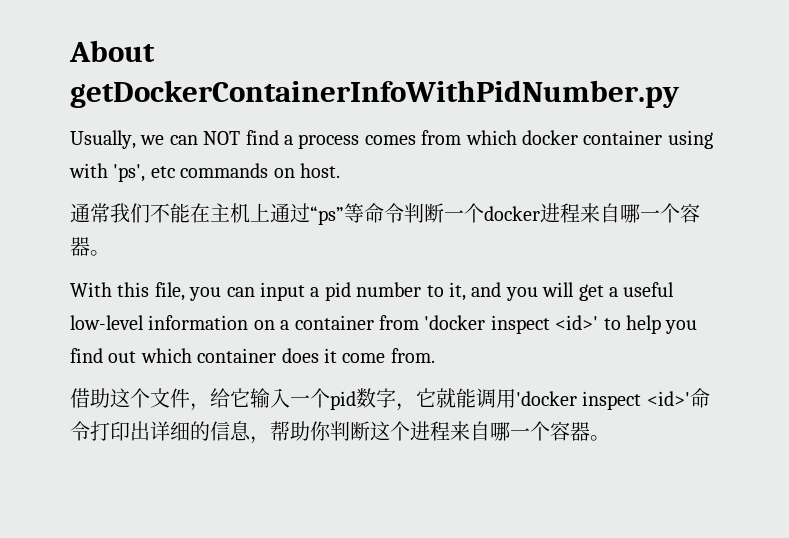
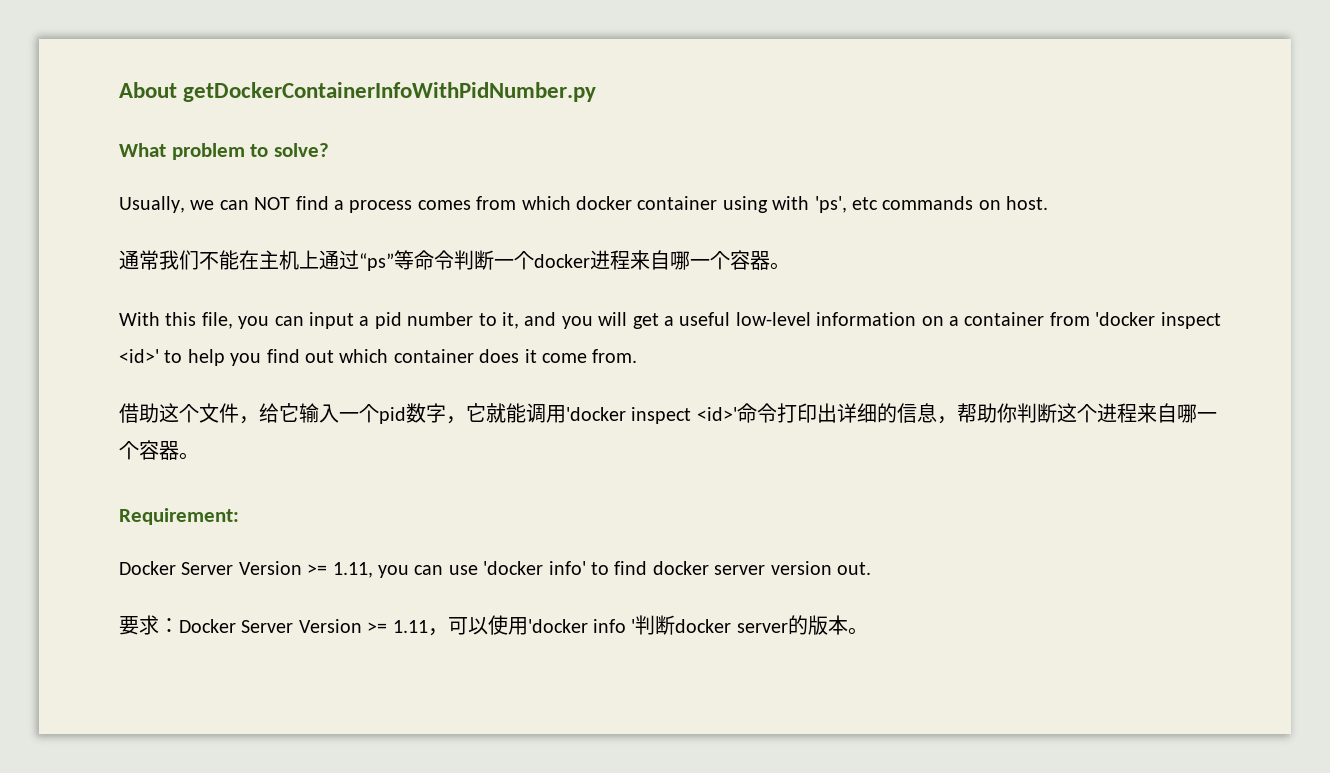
+ What problem to solve?
+ Requirement:
+ Docker Server Version >= 1.11, you can use 'docker info' to find docker server version out.
+ 要求：Docker Server Version >= 1.11，可以使用'docker info '判断docker server的版本。

